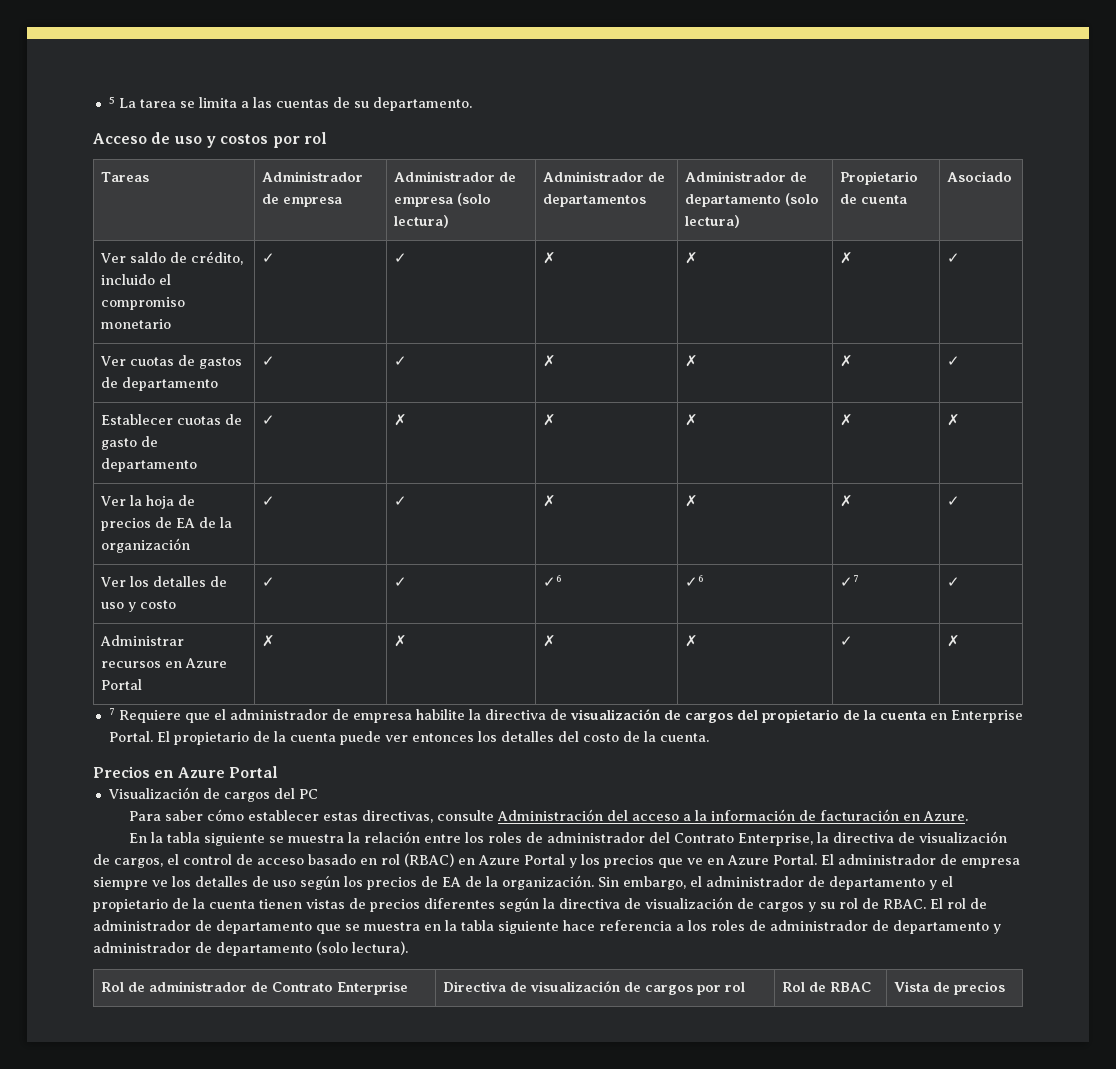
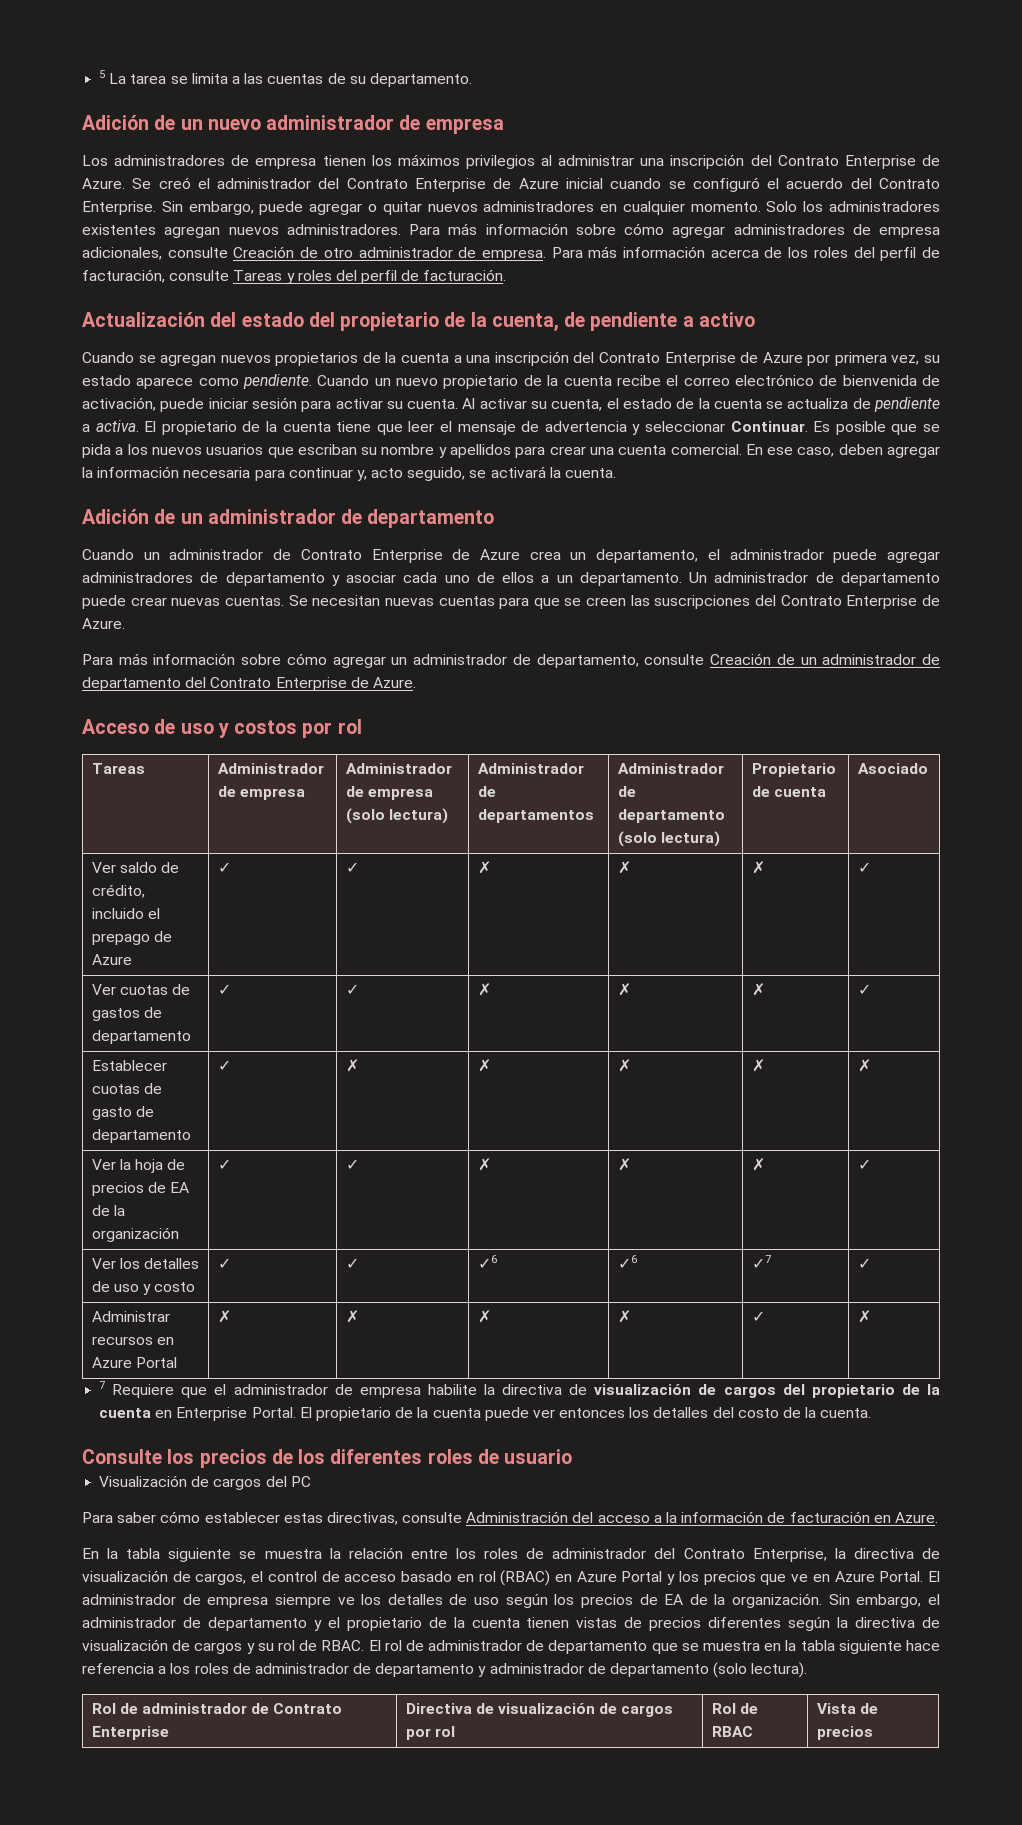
+ Adición de un nuevo administrador de empresa
+ Los administradores de empresa tienen los máximos privilegios al administrar una inscripción del Contrato Enterprise de Azure. Se creó el administrador del Contrato Enterprise de Azure inicial cuando se configuró el acuerdo del Contrato Enterprise. Sin embargo, puede agregar o quitar nuevos administradores en cualquier momento. Solo los administradores existentes agregan nuevos administradores. Para más información sobre cómo agregar administradores de empresa adicionales, consulte Creación de otro administrador de empresa. Para más información acerca de los roles del perfil de facturación, consulte Tareas y roles del perfil de facturación.
+ Actualización del estado del propietario de la cuenta, de pendiente a activo
+ Cuando se agregan nuevos propietarios de la cuenta a una inscripción del Contrato Enterprise de Azure por primera vez, su estado aparece como pendiente. Cuando un nuevo propietario de la cuenta recibe el correo electrónico de bienvenida de activación, puede iniciar sesión para activar su cuenta. Al activar su cuenta, el estado de la cuenta se actualiza de pendiente a activa. El propietario de la cuenta tiene que leer el mensaje de advertencia y seleccionar Continuar. Es posible que se pida a los nuevos usuarios que escriban su nombre y apellidos para crear una cuenta comercial. En ese caso, deben agregar la información necesaria para continuar y, acto seguido, se activará la cuenta.
+ Adición de un administrador de departamento
+ Cuando un administrador de Contrato Enterprise de Azure crea un departamento, el administrador puede agregar administradores de departamento y asociar cada uno de ellos a un departamento. Un administrador de departamento puede crear nuevas cuentas. Se necesitan nuevas cuentas para que se creen las suscripciones del Contrato Enterprise de Azure.
+ Para más información sobre cómo agregar un administrador de departamento, consulte Creación de un administrador de departamento del Contrato Enterprise de Azure.
- Ver saldo de crédito, incluido el compromiso monetario | ✓ | ✓ | ✗ | ✗ | ✗ | ✓
+ Ver saldo de crédito, incluido el prepago de Azure | ✓ | ✓ | ✗ | ✗ | ✗ | ✓
- Precios en Azure Portal
+ Consulte los precios de los diferentes roles de usuario

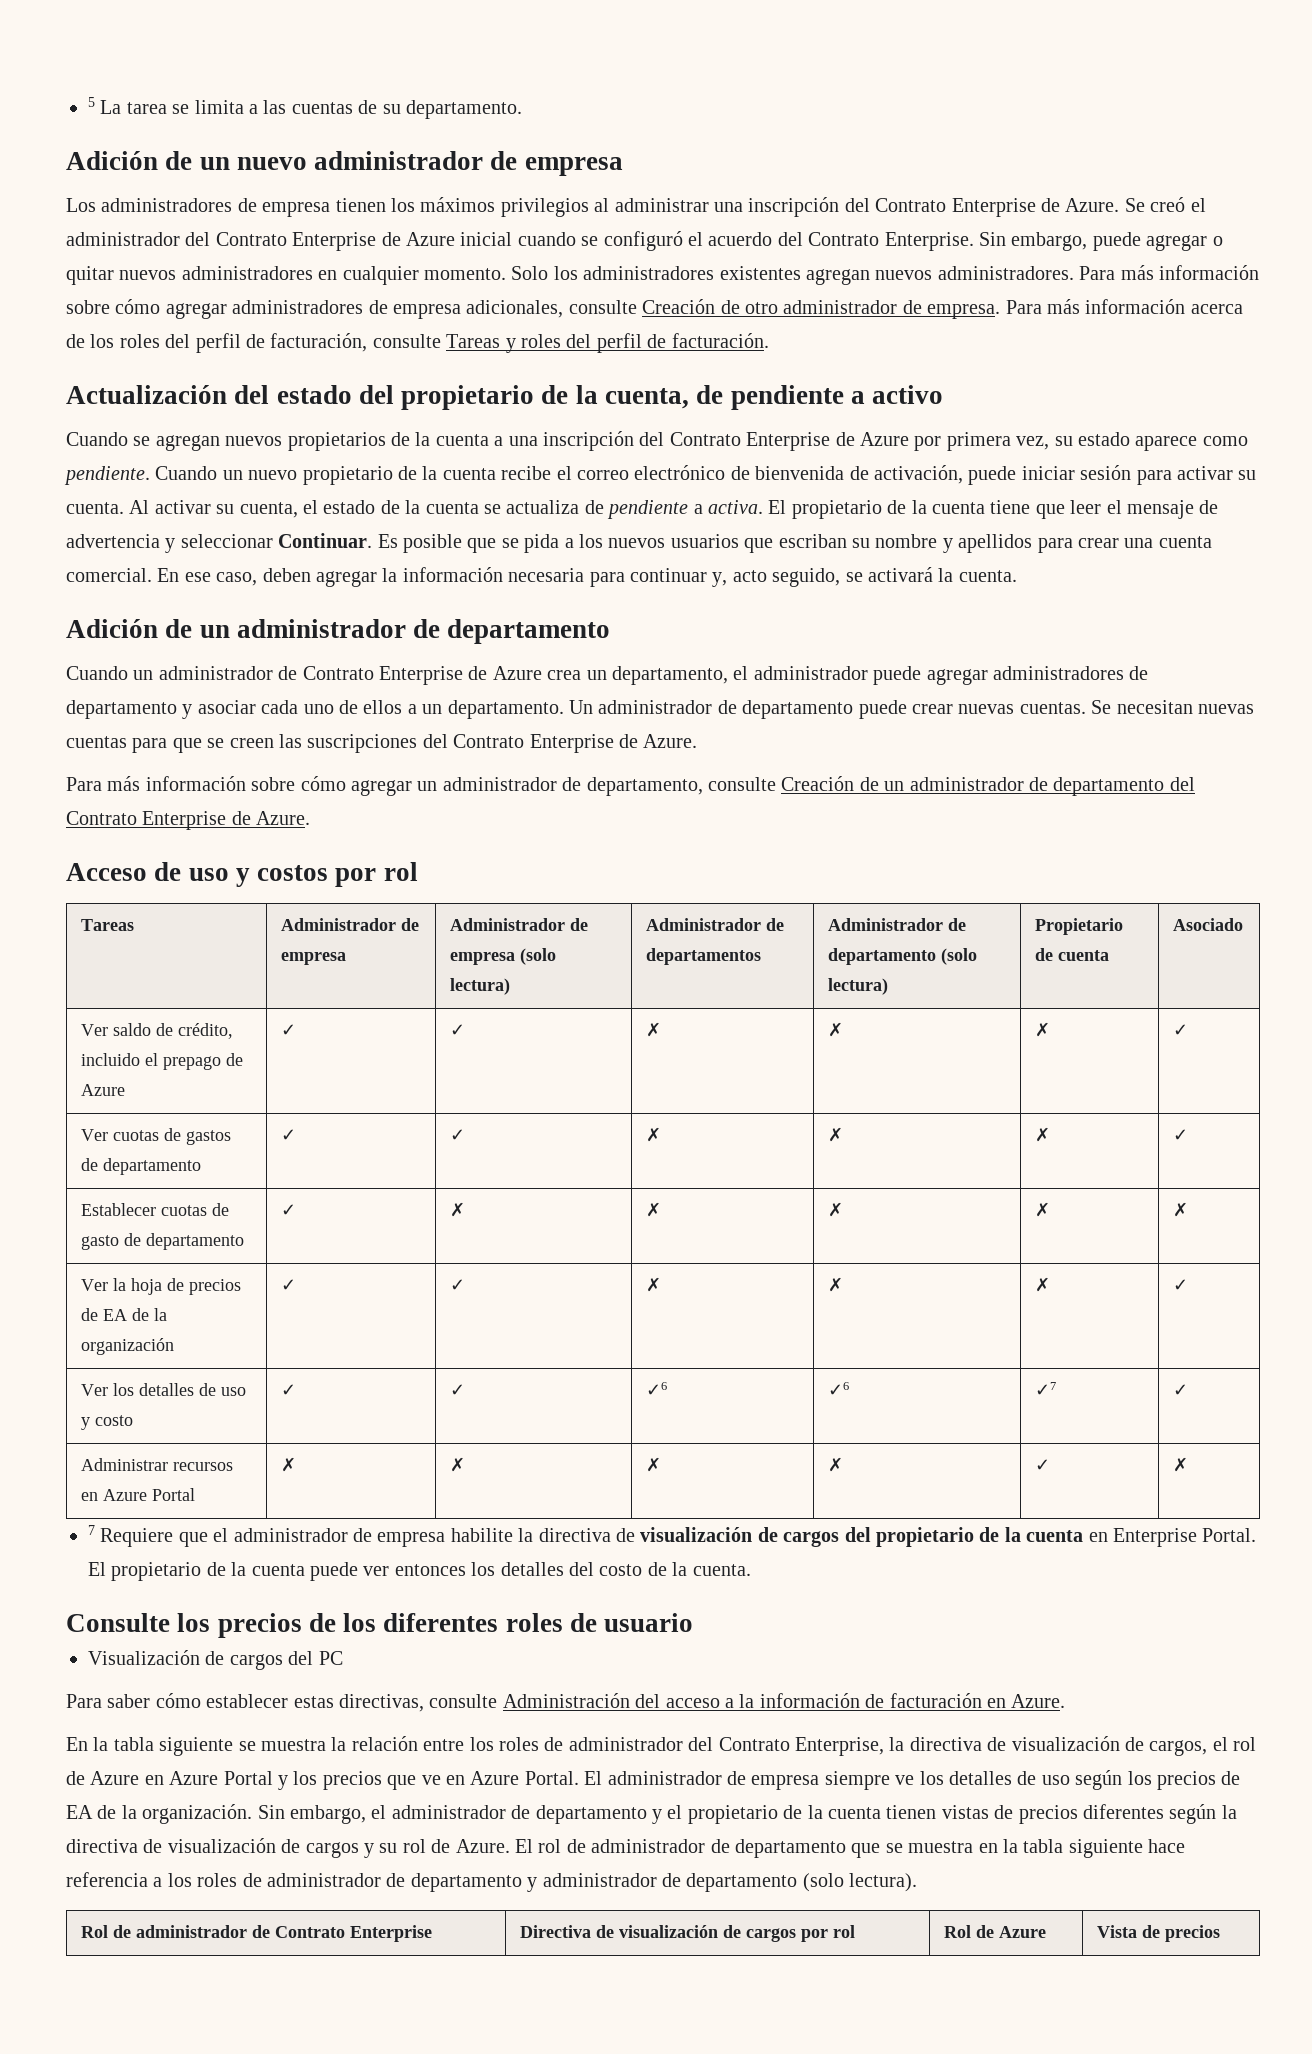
- En la tabla siguiente se muestra la relación entre los roles de administrador del Contrato Enterprise, la directiva de visualización de cargos, el control de acceso basado en rol (RBAC) en Azure Portal y los precios que ve en Azure Portal.
+ En la tabla siguiente se muestra la relación entre los roles de administrador del Contrato Enterprise, la directiva de visualización de cargos, el rol de Azure en Azure Portal y los precios que ve en Azure Portal.
- Sin embargo, el administrador de departamento y el propietario de la cuenta tienen vistas de precios diferentes según la directiva de visualización de cargos y su rol de RBAC.
+ Sin embargo, el administrador de departamento y el propietario de la cuenta tienen vistas de precios diferentes según la directiva de visualización de cargos y su rol de Azure.
- Rol de administrador de Contrato Enterprise | Directiva de visualización de cargos por rol | Rol de RBAC | Vista de precios
+ Rol de administrador de Contrato Enterprise | Directiva de visualización de cargos por rol | Rol de Azure | Vista de precios

